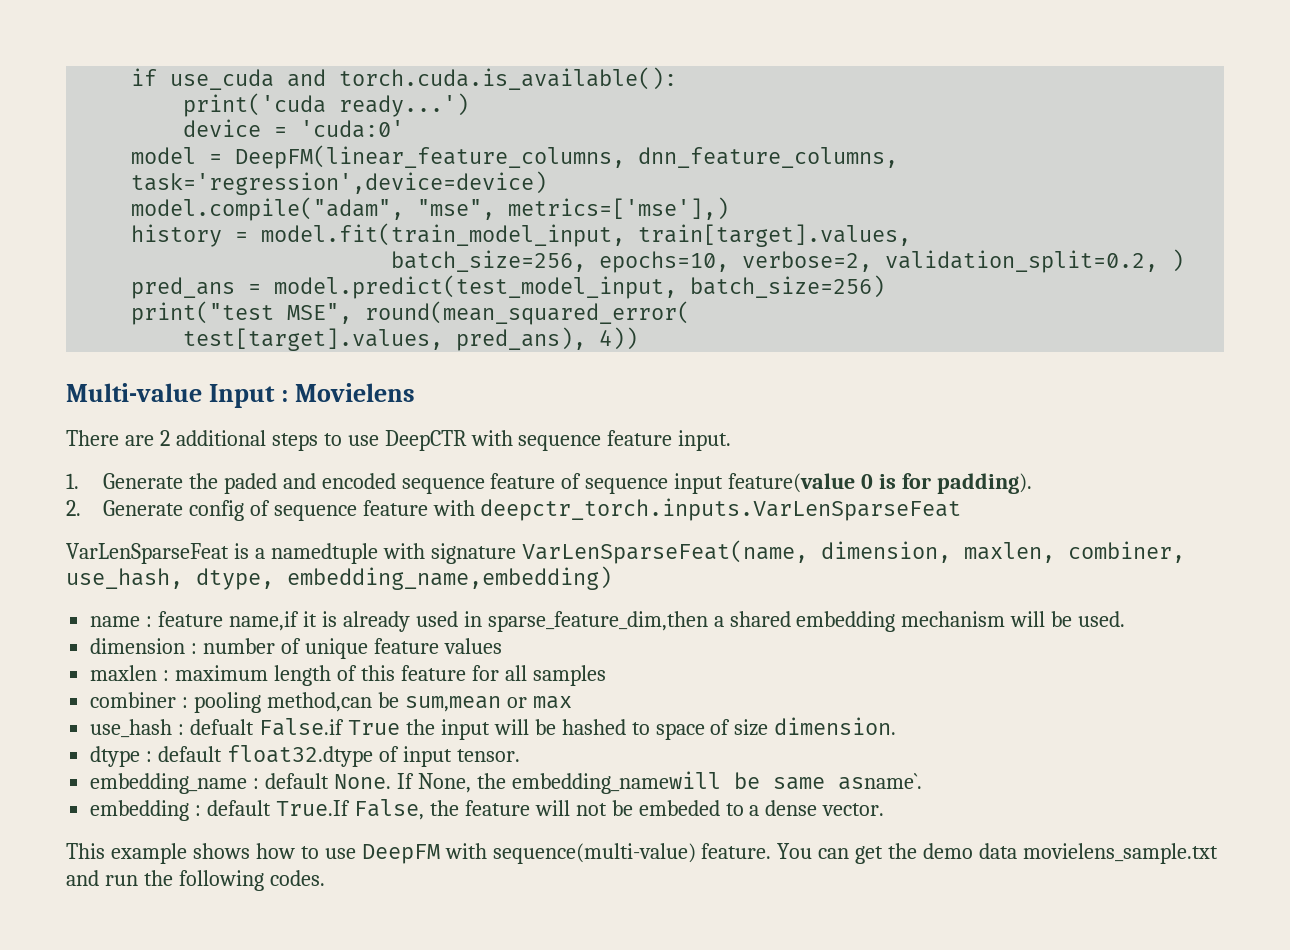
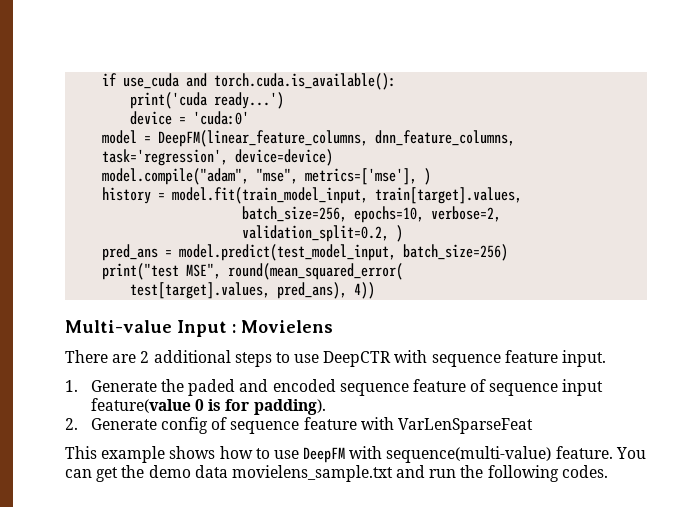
- model = DeepFM(linear_feature_columns, dnn_feature_columns, task='regression',device=device)
+ model = DeepFM(linear_feature_columns, dnn_feature_columns, task='regression', device=device)
- model.compile("adam", "mse", metrics=['mse'],)
+ model.compile("adam", "mse", metrics=['mse'], )
- 2. Generate config of sequence feature with deepctr_torch.inputs.VarLenSparseFeat
- VarLenSparseFeat is a namedtuple with signature VarLenSparseFeat(name, dimension, maxlen, combiner, use_hash, dtype, embedding_name,embedding)
- name : feature name,if it is already used in sparse_feature_dim,then a shared embedding mechanism will be used.
- dimension : number of unique feature values
- maxlen : maximum length of this feature for all samples
- combiner : pooling method,can be sum,mean or max
- use_hash : defualt False.if True the input will be hashed to space of size dimension.
- dtype : default float32.dtype of input tensor.
- embedding_name : default None. If None, the embedding_namewill be same asname`.
- embedding : default True.If False, the feature will not be embeded to a dense vector.
+ 2. Generate config of sequence feature with VarLenSparseFeat

